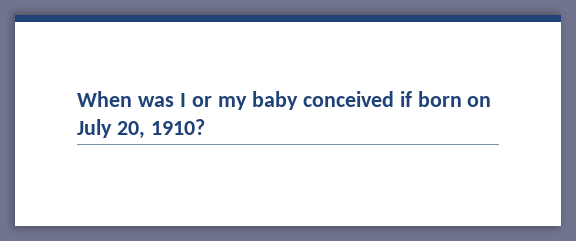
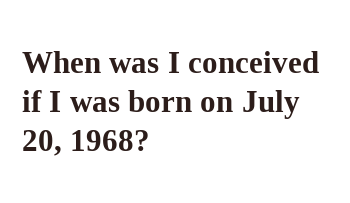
- When was I or my baby conceived if born on July 20, 1910?
+ When was I conceived if I was born on July 20, 1968?

